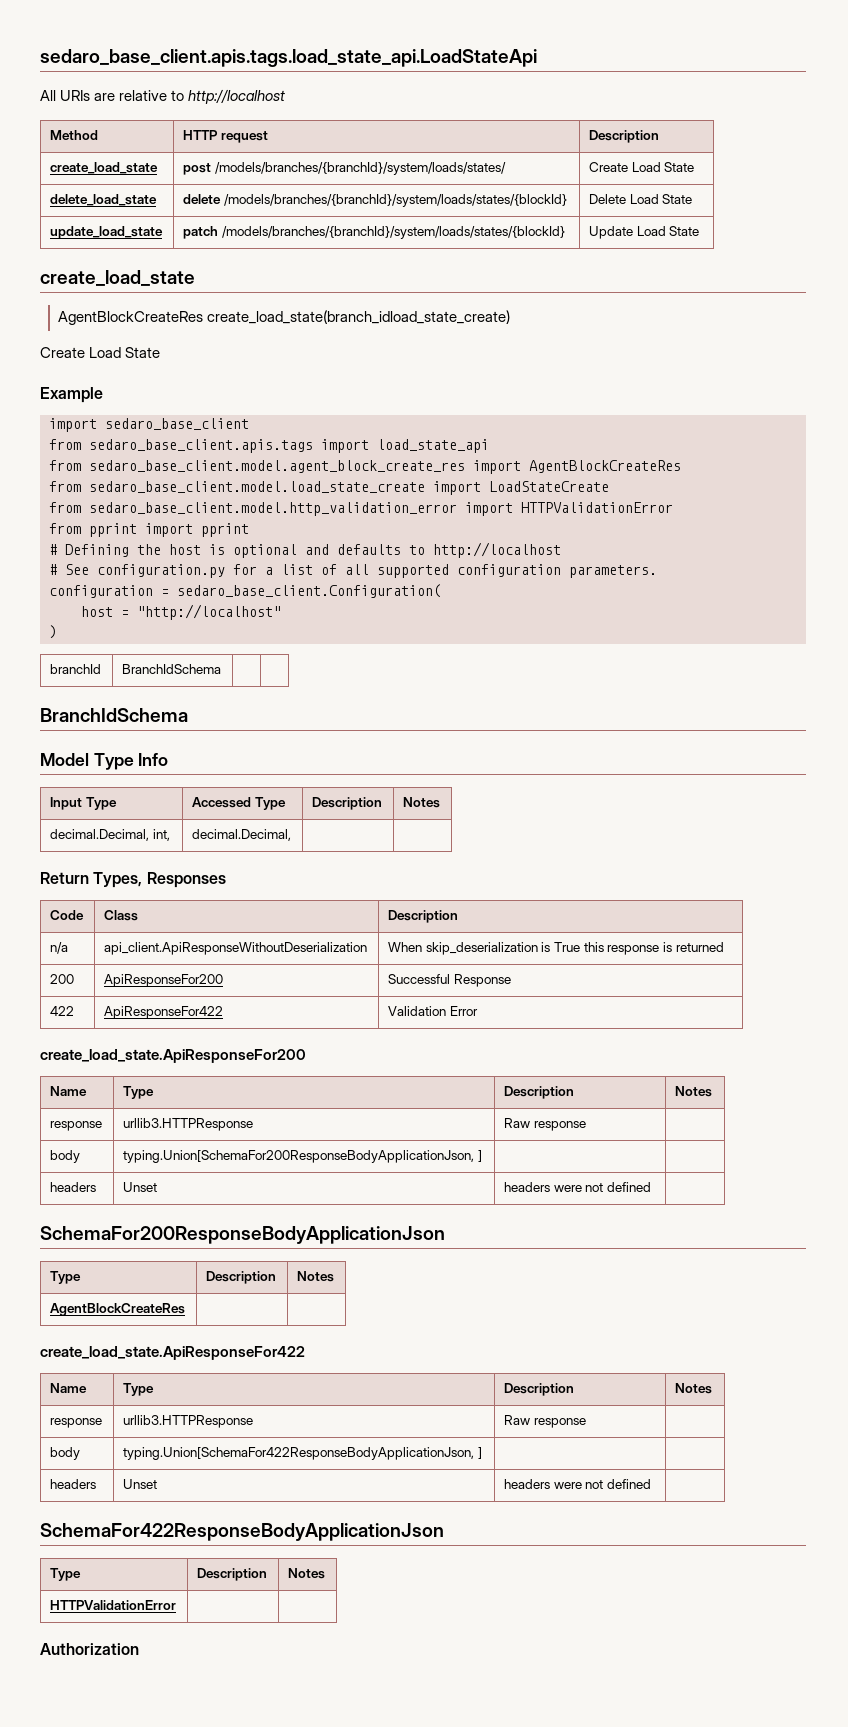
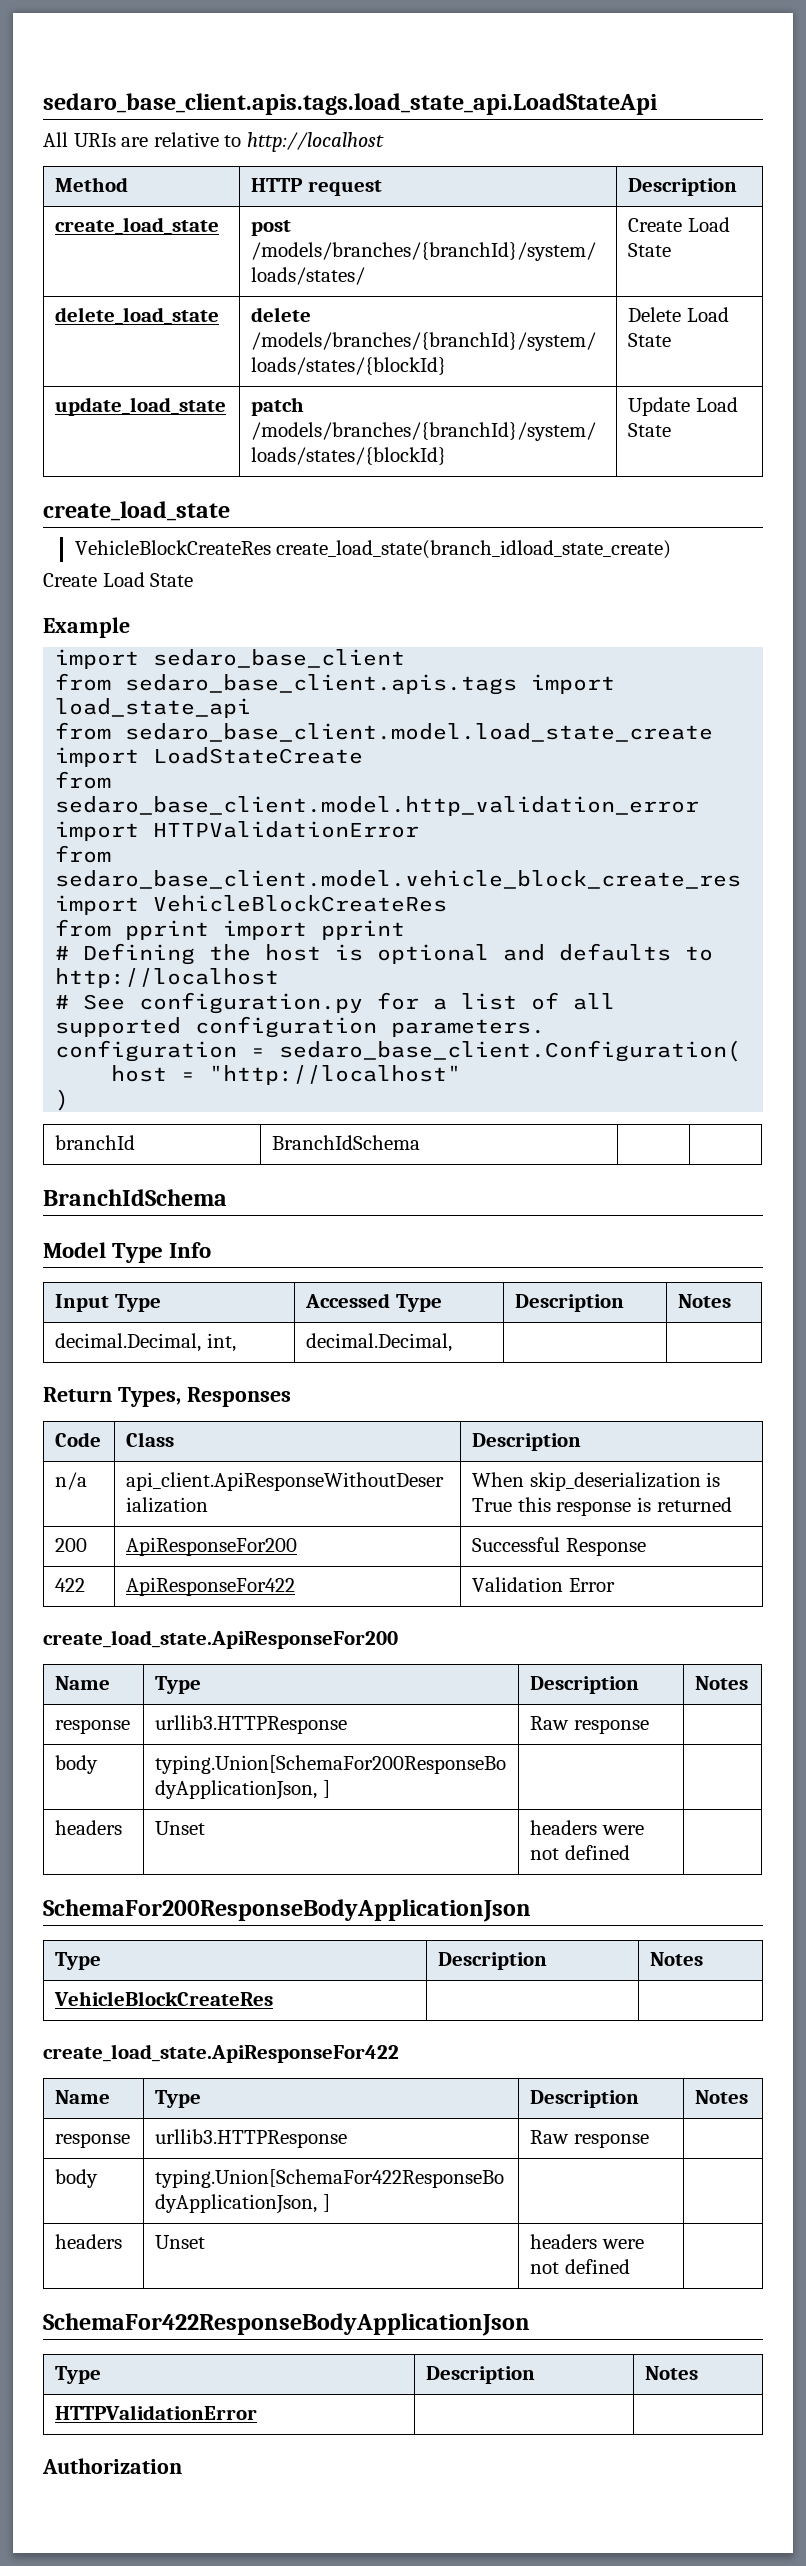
- AgentBlockCreateRes create_load_state(branch_idload_state_create)
+ VehicleBlockCreateRes create_load_state(branch_idload_state_create)
- from sedaro_base_client.model.agent_block_create_res import AgentBlockCreateRes
+ from sedaro_base_client.model.vehicle_block_create_res import VehicleBlockCreateRes
- AgentBlockCreateRes | |
+ VehicleBlockCreateRes | |

